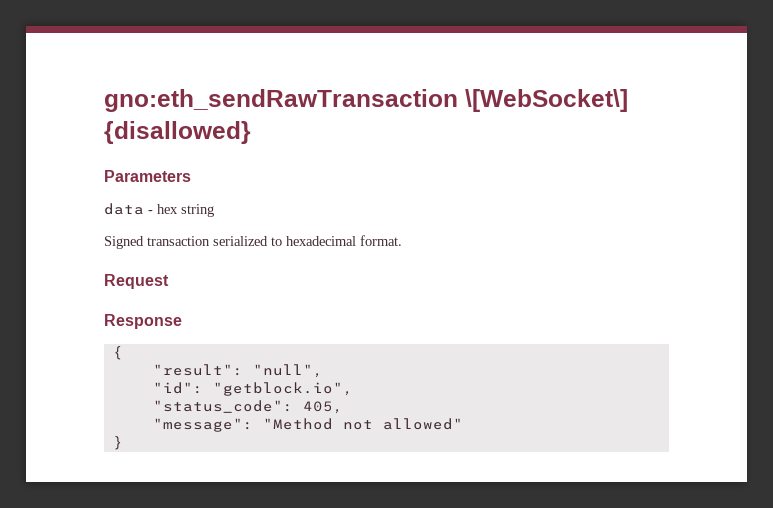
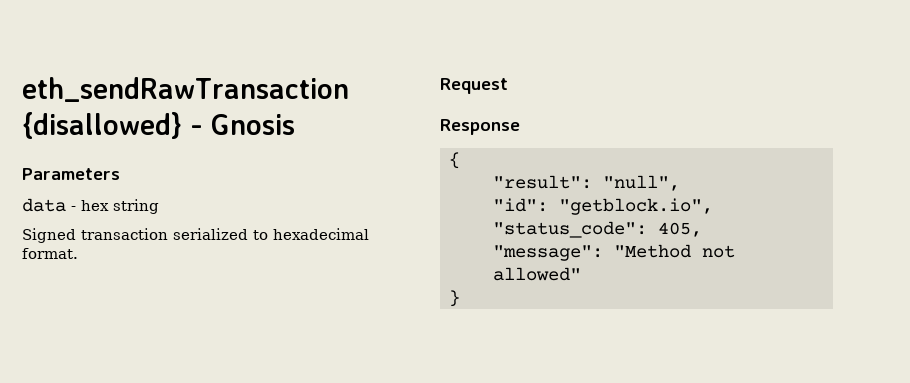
- gno:eth_sendRawTransaction \[WebSocket\] {disallowed}
+ eth_sendRawTransaction {disallowed} - Gnosis

